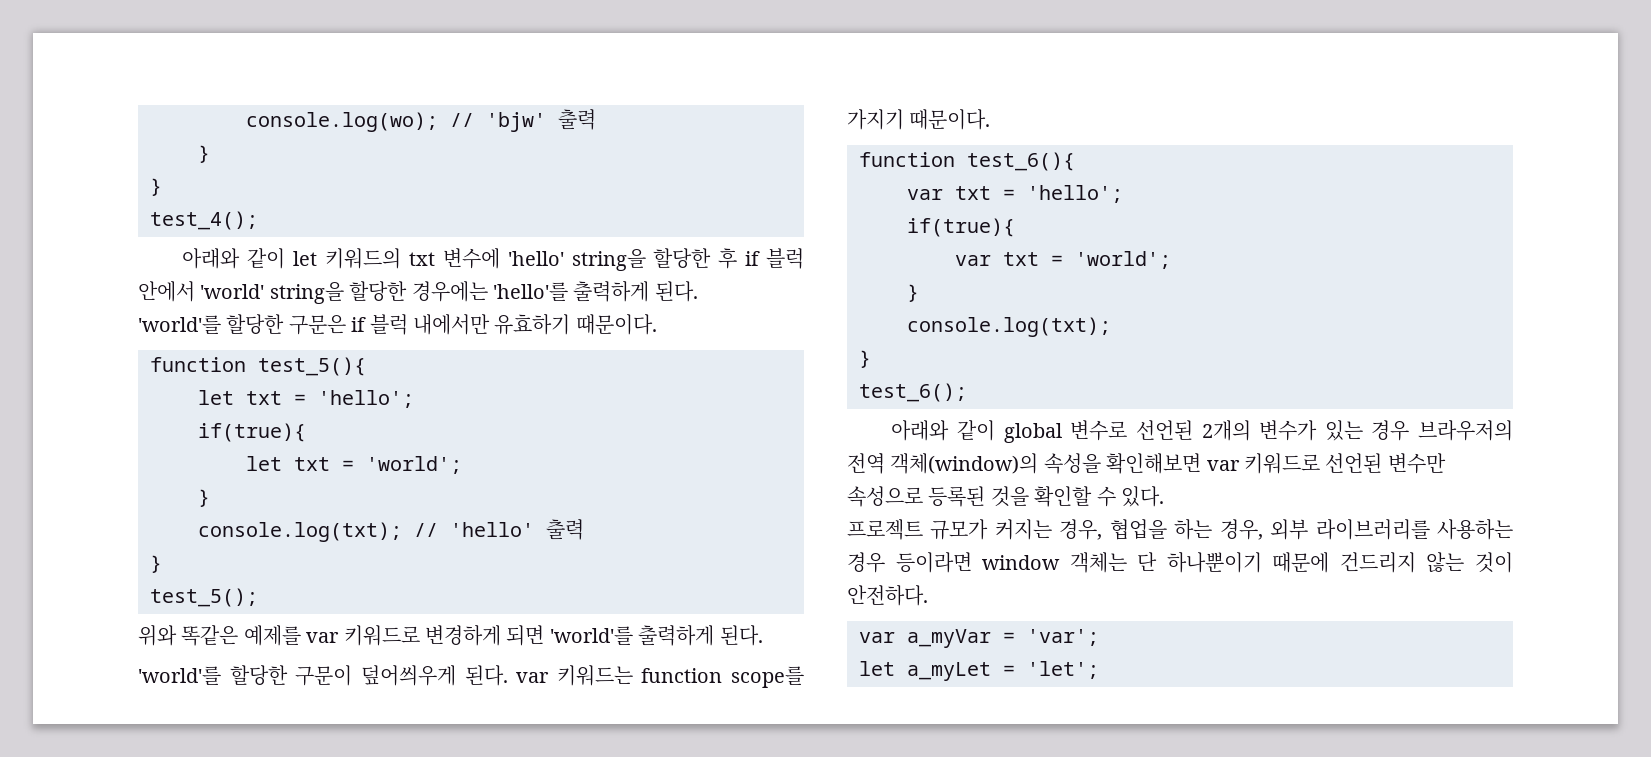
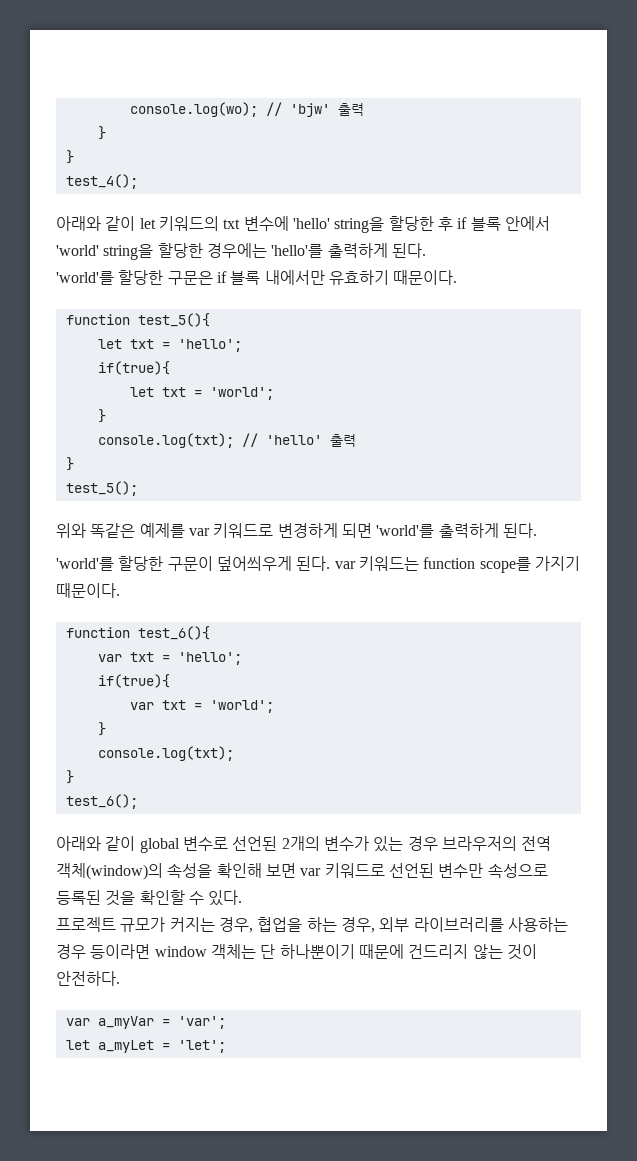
- 아래와 같이 let 키워드의 txt 변수에 'hello' string을 할당한 후 if 블럭 안에서 'world' string을 할당한 경우에는 'hello'를 출력하게 된다.
+ 아래와 같이 let 키워드의 txt 변수에 'hello' string을 할당한 후 if 블록 안에서 'world' string을 할당한 경우에는 'hello'를 출력하게 된다.
- 'world'를 할당한 구문은 if 블럭 내에서만 유효하기 때문이다.
+ 'world'를 할당한 구문은 if 블록 내에서만 유효하기 때문이다.
- 아래와 같이 global 변수로 선언된 2개의 변수가 있는 경우 브라우저의 전역 객체(window)의 속성을 확인해보면 var 키워드로 선언된 변수만 속성으로 등록된 것을 확인할 수 있다.
+ 아래와 같이 global 변수로 선언된 2개의 변수가 있는 경우 브라우저의 전역 객체(window)의 속성을 확인해 보면 var 키워드로 선언된 변수만 속성으로 등록된 것을 확인할 수 있다.

